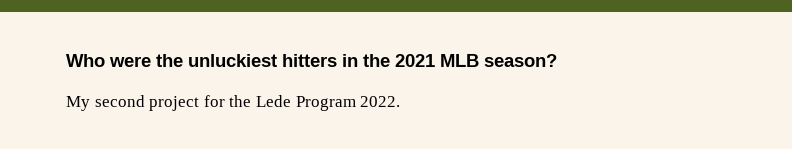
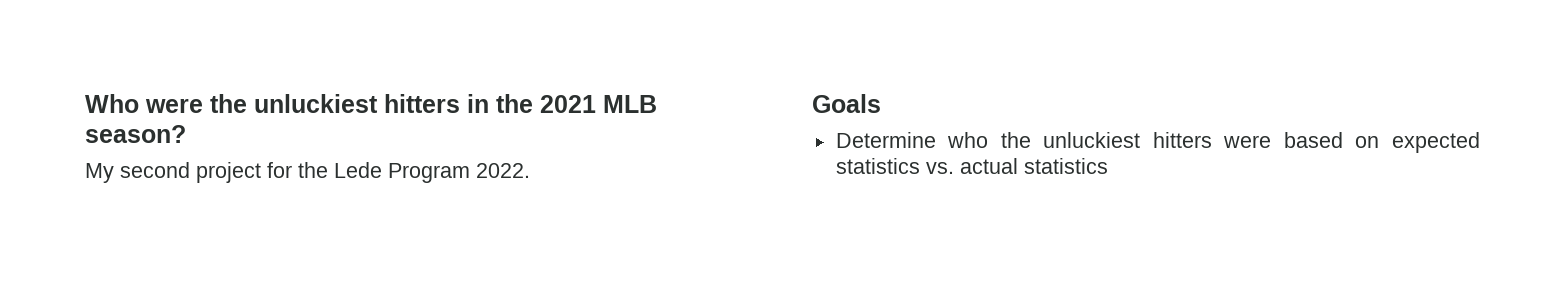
+ Goals
+ Determine who the unluckiest hitters were based on expected statistics vs. actual statistics

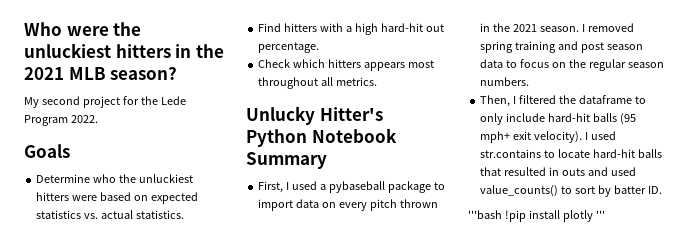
- Determine who the unluckiest hitters were based on expected statistics vs. actual statistics
+ Determine who the unluckiest hitters were based on expected statistics vs. actual statistics.
+ Find hitters with a high hard-hit out percentage.
+ Check which hitters appears most throughout all metrics.
+ Unlucky Hitter's Python Notebook Summary
+ First, I used a pybaseball package to import data on every pitch thrown in the 2021 season. I removed spring training and post season data to focus on the regular season numbers.
+ Then, I filtered the dataframe to only include hard-hit balls (95 mph+ exit velocity). I used str.contains to locate hard-hit balls that resulted in outs and used value_counts() to sort by batter ID.
+ '''bash !pip install plotly '''

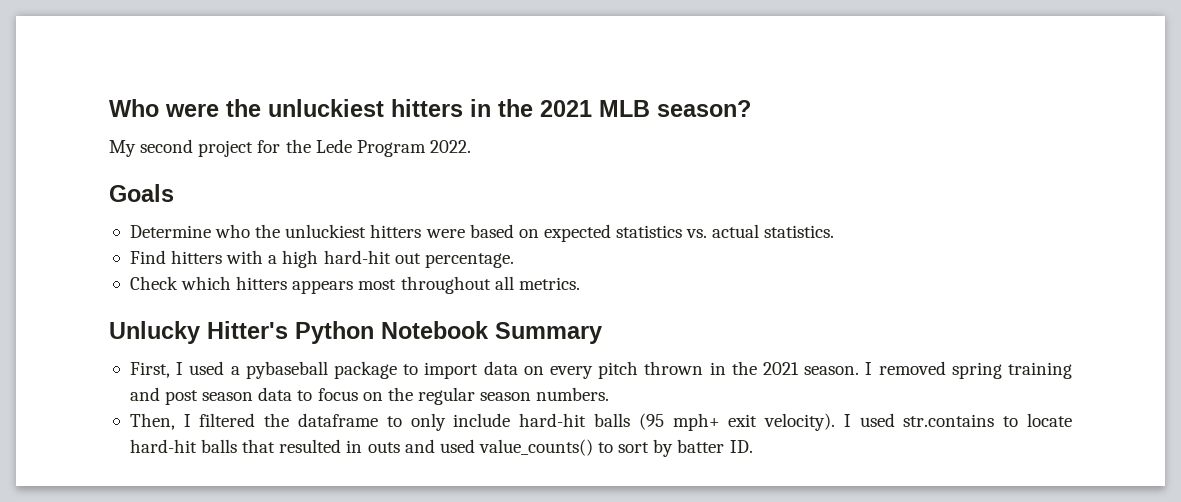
- '''bash !pip install plotly '''

